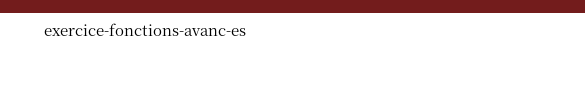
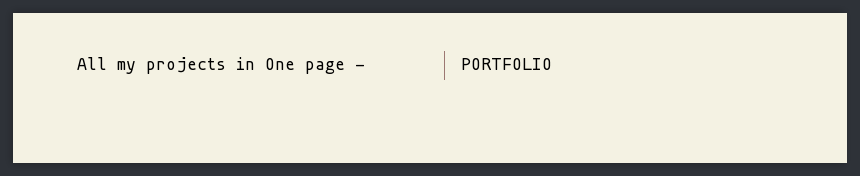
- exercice-fonctions-avanc-es
+ All my projects in One page - PORTFOLIO

